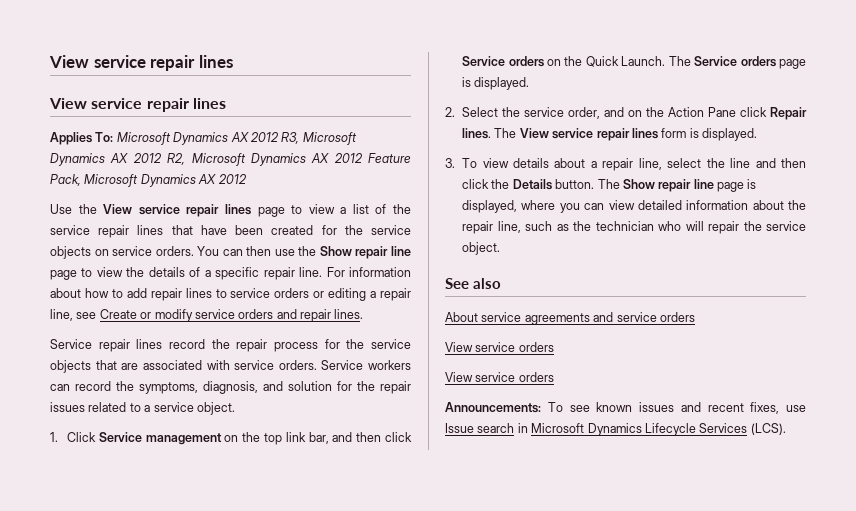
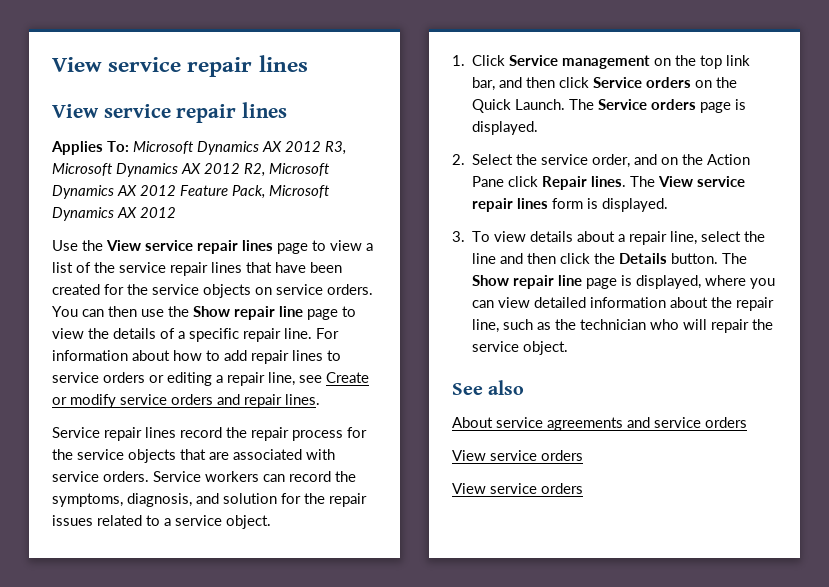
- Announcements: To see known issues and recent fixes, use Issue search in Microsoft Dynamics Lifecycle Services (LCS).

